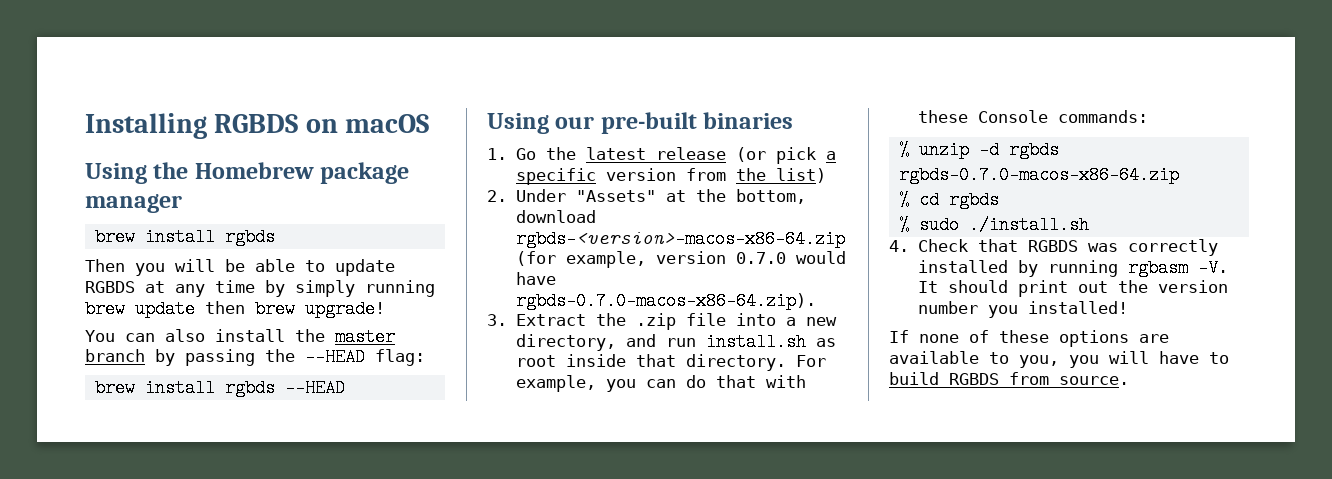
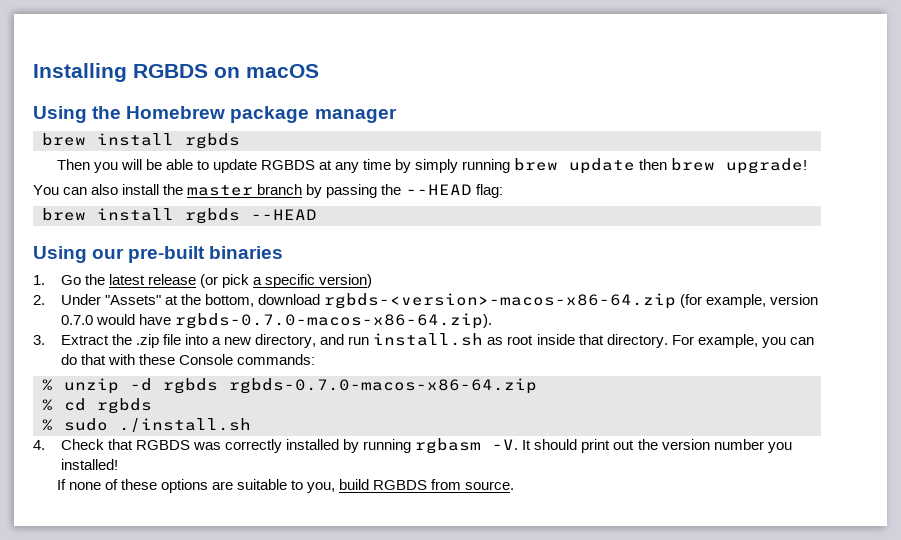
- 1. Go the latest release (or pick a specific version from the list)
+ 1. Go the latest release (or pick a specific version)
- If none of these options are available to you, you will have to build RGBDS from source.
+ If none of these options are suitable to you, build RGBDS from source.

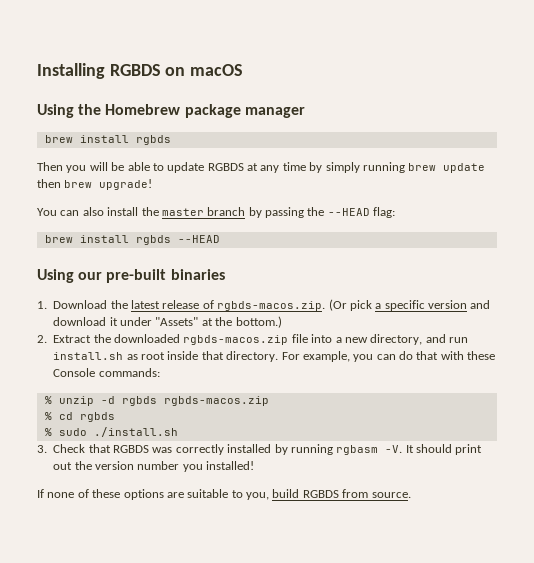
- 1. Go the latest release (or pick a specific version)
- 2. Under "Assets" at the bottom, download rgbds-<version>-macos-x86-64.zip (for example, version 0.7.0 would have rgbds-0.7.0-macos-x86-64.zip).
- 3. Extract the .zip file into a new directory, and run install.sh as root inside that directory.
+ 1. Download the latest release of rgbds-macos.zip. (Or pick a specific version and download it under "Assets" at the bottom.)
+ 2. Extract the downloaded rgbds-macos.zip file into a new directory, and run install.sh as root inside that directory.
- % unzip -d rgbds rgbds-0.7.0-macos-x86-64.zip
+ % unzip -d rgbds rgbds-macos.zip
- 4. Check that RGBDS was correctly installed by running rgbasm -V.
+ 3. Check that RGBDS was correctly installed by running rgbasm -V.

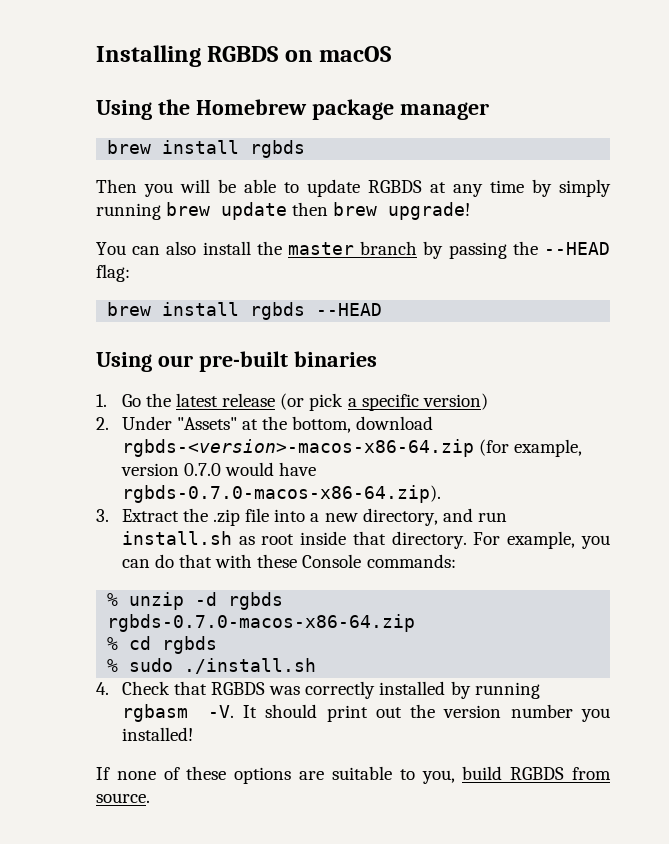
- 1. Download the latest release of rgbds-macos.zip. (Or pick a specific version and download it under "Assets" at the bottom.)
- 2. Extract the downloaded rgbds-macos.zip file into a new directory, and run install.sh as root inside that directory.
+ 1. Go the latest release (or pick a specific version)
+ 2. Under "Assets" at the bottom, download rgbds-<version>-macos-x86-64.zip (for example, version 0.7.0 would have rgbds-0.7.0-macos-x86-64.zip).
+ 3. Extract the .zip file into a new directory, and run install.sh as root inside that directory.
- % unzip -d rgbds rgbds-macos.zip
+ % unzip -d rgbds rgbds-0.7.0-macos-x86-64.zip
- 3. Check that RGBDS was correctly installed by running rgbasm -V.
+ 4. Check that RGBDS was correctly installed by running rgbasm -V.

